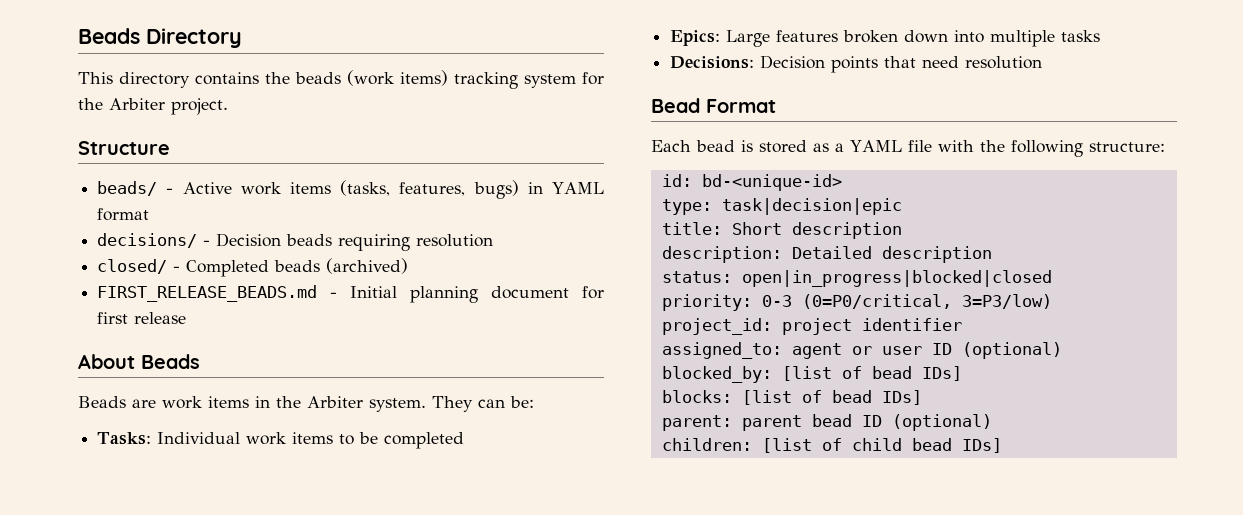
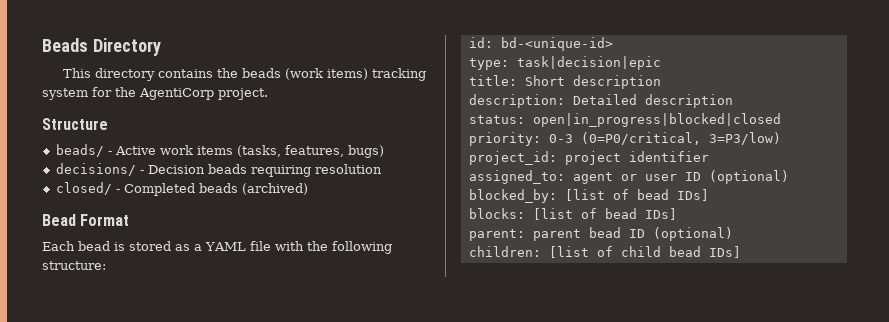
- This directory contains the beads (work items) tracking system for the Arbiter project.
+ This directory contains the beads (work items) tracking system for the AgentiCorp project.
- beads/ - Active work items (tasks, features, bugs) in YAML format
+ beads/ - Active work items (tasks, features, bugs)
- FIRST_RELEASE_BEADS.md - Initial planning document for first release
- About Beads
- Beads are work items in the Arbiter system. They can be:
- Tasks: Individual work items to be completed
- Epics: Large features broken down into multiple tasks
- Decisions: Decision points that need resolution

